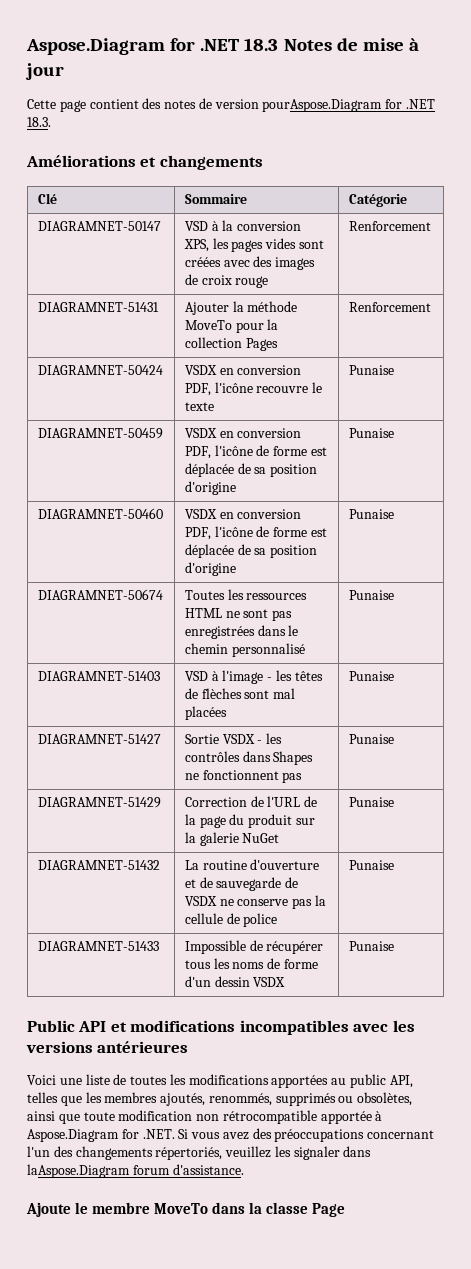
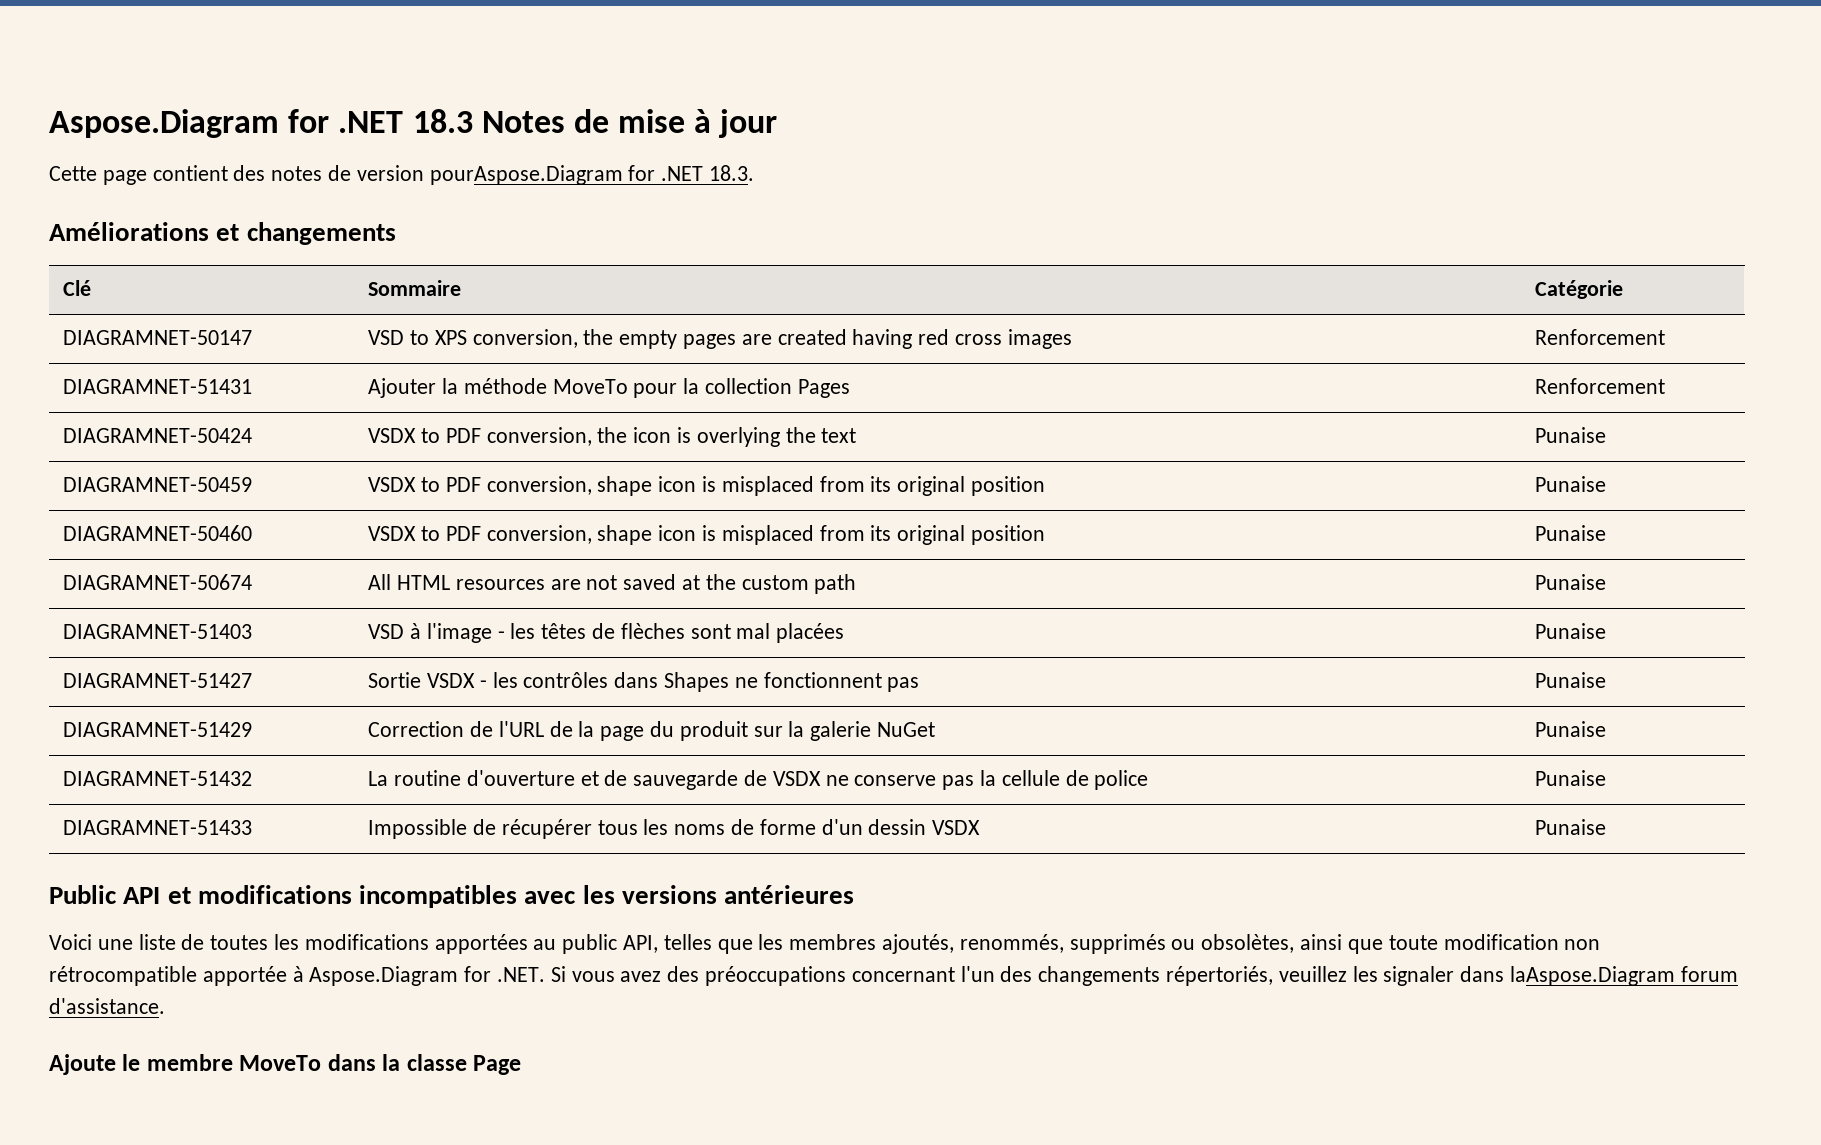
- DIAGRAMNET-50147 | VSD à la conversion XPS, les pages vides sont créées avec des images de croix rouge | Renforcement
+ DIAGRAMNET-50147 | VSD to XPS conversion, the empty pages are created having red cross images | Renforcement
- DIAGRAMNET-50424 | VSDX en conversion PDF, l'icône recouvre le texte | Punaise
- DIAGRAMNET-50459 | VSDX en conversion PDF, l'icône de forme est déplacée de sa position d'origine | Punaise
+ DIAGRAMNET-50424 | VSDX to PDF conversion, the icon is overlying the text | Punaise
+ DIAGRAMNET-50459 | VSDX to PDF conversion, shape icon is misplaced from its original position | Punaise
- DIAGRAMNET-50460 | VSDX en conversion PDF, l'icône de forme est déplacée de sa position d'origine | Punaise
+ DIAGRAMNET-50460 | VSDX to PDF conversion, shape icon is misplaced from its original position | Punaise
- DIAGRAMNET-50674 | Toutes les ressources HTML ne sont pas enregistrées dans le chemin personnalisé | Punaise
+ DIAGRAMNET-50674 | All HTML resources are not saved at the custom path | Punaise

